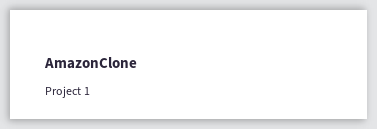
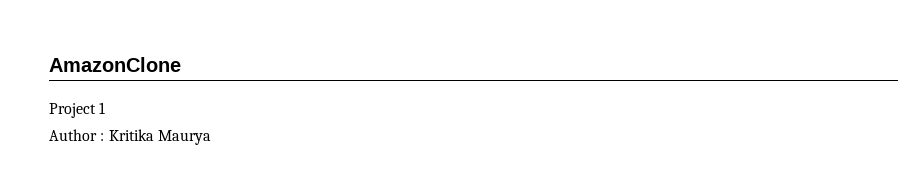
+ Author : Kritika Maurya

